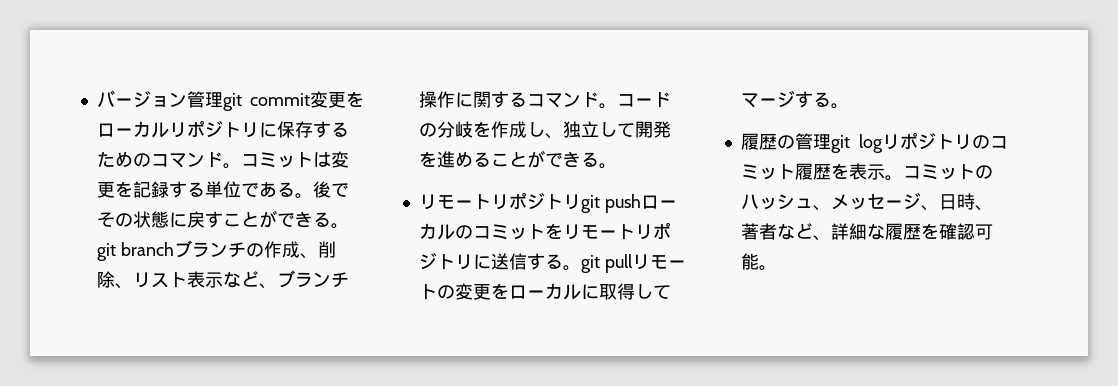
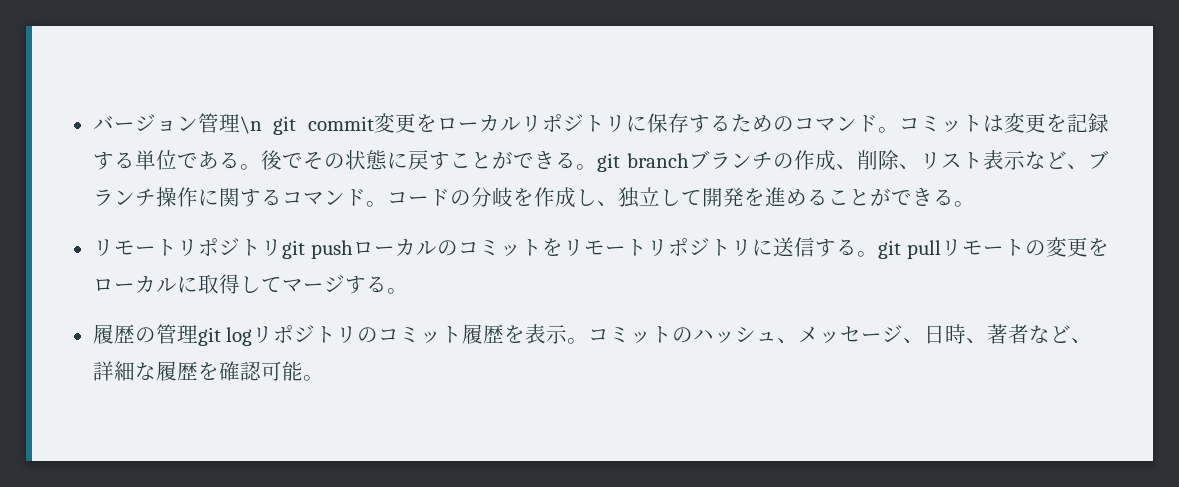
- バージョン管理git commit変更をローカルリポジトリに保存するためのコマンド。
+ バージョン管理\n git commit変更をローカルリポジトリに保存するためのコマンド。

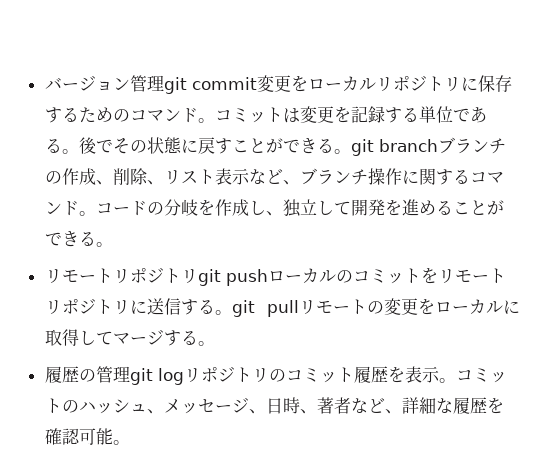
- バージョン管理\n git commit変更をローカルリポジトリに保存するためのコマンド。
+ バージョン管理git commit変更をローカルリポジトリに保存するためのコマンド。

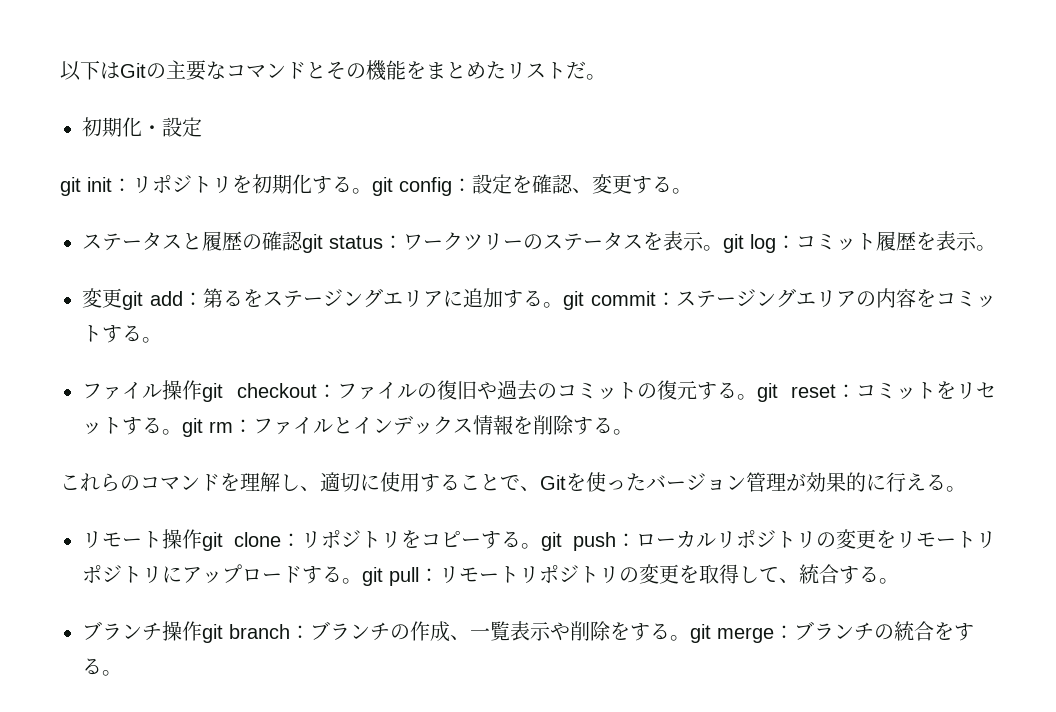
- バージョン管理git commit変更をローカルリポジトリに保存するためのコマンド。コミットは変更を記録する単位である。後でその状態に戻すことができる。git branchブランチの作成、削除、リスト表示など、ブランチ操作に関するコマンド。コードの分岐を作成し、独立して開発を進めることができる。
- リモートリポジトリgit pushローカルのコミットをリモートリポジトリに送信する。git pullリモートの変更をローカルに取得してマージする。
- 履歴の管理git logリポジトリのコミット履歴を表示。コミットのハッシュ、メッセージ、日時、著者など、詳細な履歴を確認可能。
+ 以下はGitの主要なコマンドとその機能をまとめたリストだ。
+ 初期化・設定
+ git init：リポジトリを初期化する。git config：設定を確認、変更する。
+ ステータスと履歴の確認git status：ワークツリーのステータスを表示。git log：コミット履歴を表示。
+ 変更git add：第るをステージングエリアに追加する。git commit：ステージングエリアの内容をコミットする。
+ ファイル操作git checkout：ファイルの復旧や過去のコミットの復元する。git reset：コミットをリセットする。git rm：ファイルとインデックス情報を削除する。
+ これらのコマンドを理解し、適切に使用することで、Gitを使ったバージョン管理が効果的に行える。
+ リモート操作git clone：リポジトリをコピーする。git push：ローカルリポジトリの変更をリモートリポジトリにアップロードする。git pull：リモートリポジトリの変更を取得して、統合する。
+ ブランチ操作git branch：ブランチの作成、一覧表示や削除をする。git merge：ブランチの統合をする。

